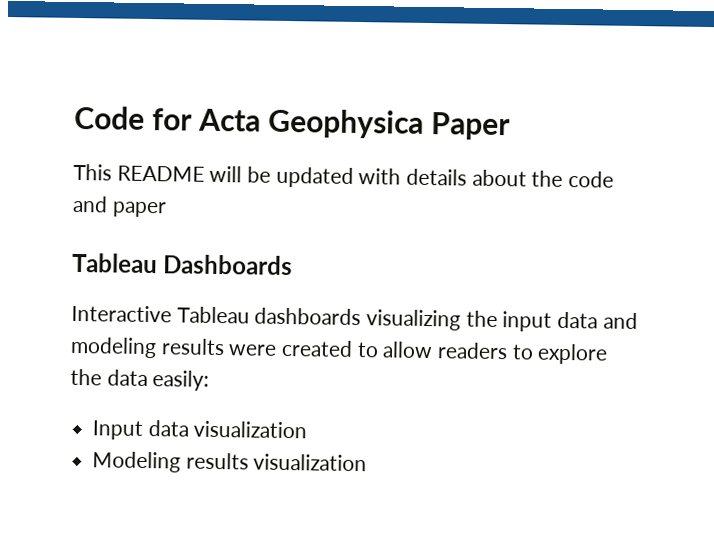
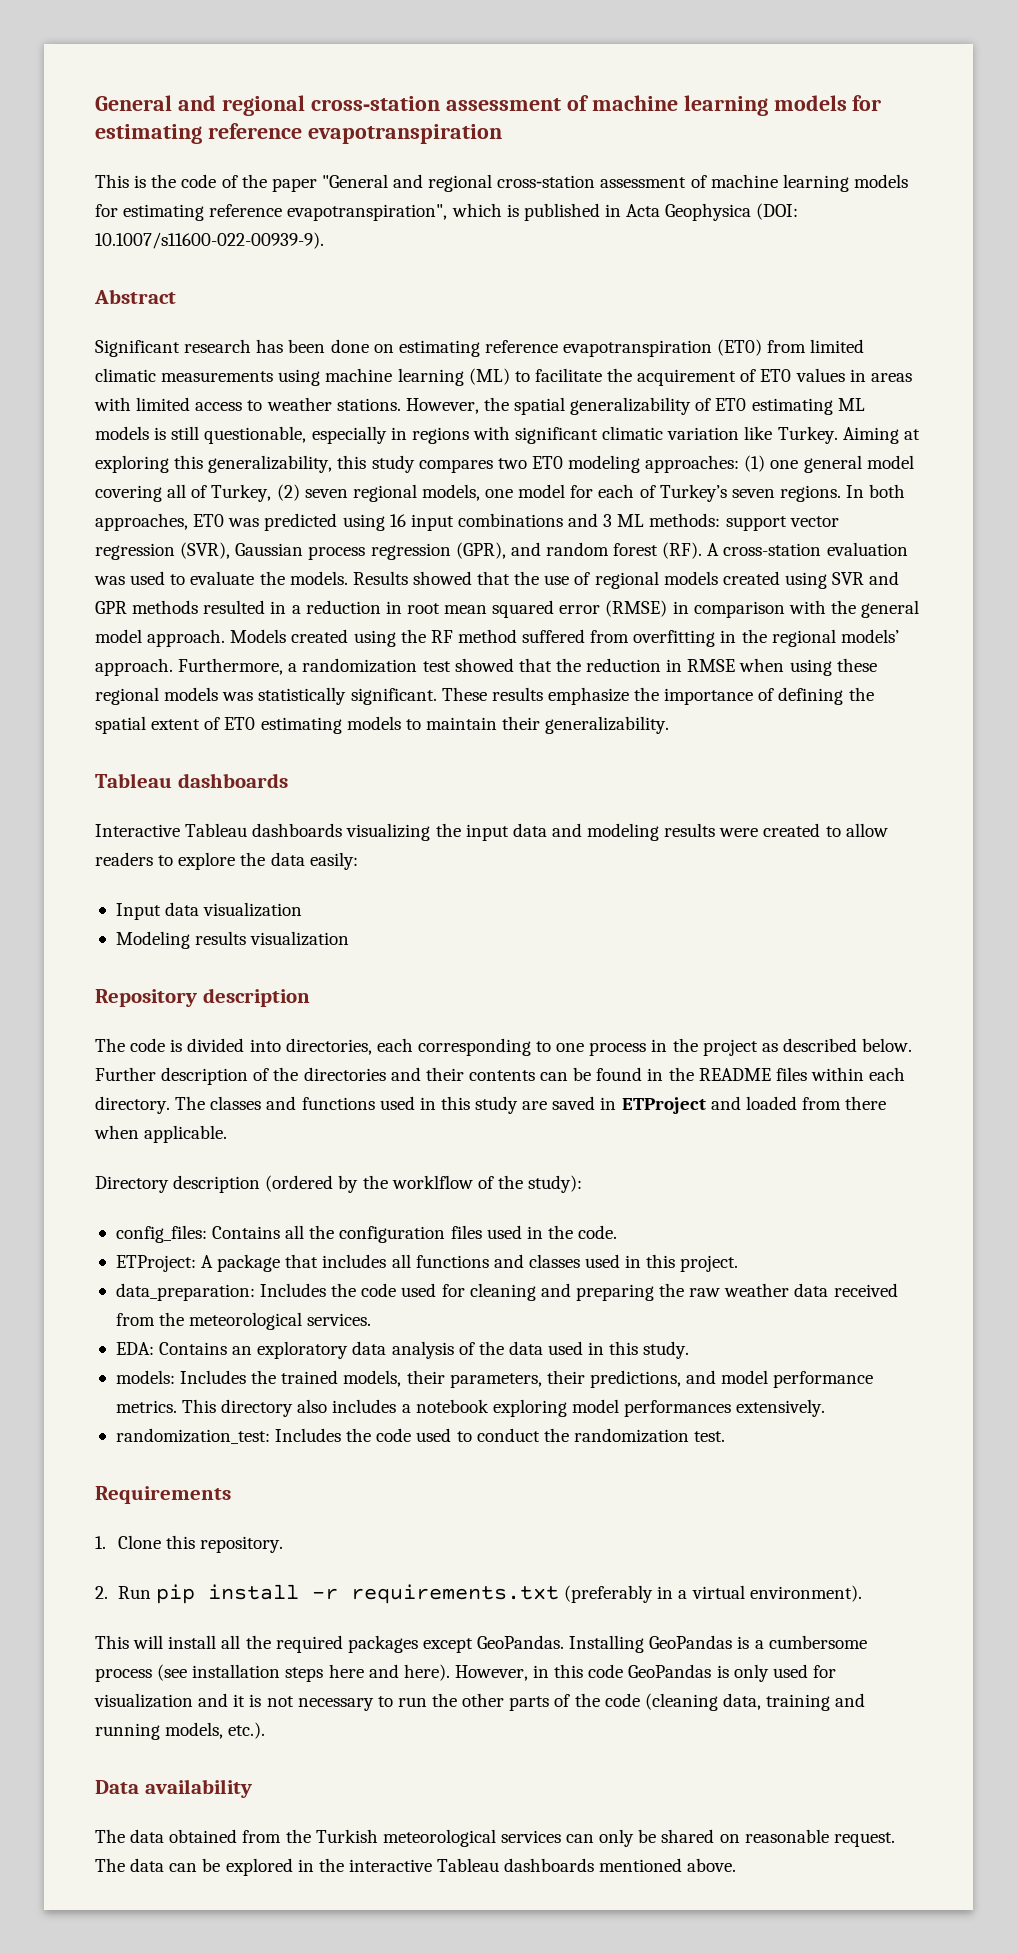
- Code for Acta Geophysica Paper
- This README will be updated with details about the code and paper
- Tableau Dashboards
+ General and regional cross‑station assessment of machine learning models for estimating reference evapotranspiration
+ This is the code of the paper "General and regional cross‑station assessment of machine learning models for estimating reference evapotranspiration", which is published in Acta Geophysica (DOI: 10.1007/s11600-022-00939-9).
+ Abstract
+ Significant research has been done on estimating reference evapotranspiration (ET0) from limited climatic measurements using machine learning (ML) to facilitate the acquirement of ET0 values in areas with limited access to weather stations. However, the spatial generalizability of ET0 estimating ML models is still questionable, especially in regions with significant climatic variation like Turkey. Aiming at exploring this generalizability, this study compares two ET0 modeling approaches: (1) one general model covering all of Turkey, (2) seven regional models, one model for each of Turkey’s seven regions. In both approaches, ET0 was predicted using 16 input combinations and 3 ML methods: support vector regression (SVR), Gaussian process regression (GPR), and random forest (RF). A cross-station evaluation was used to evaluate the models. Results showed that the use of regional models created using SVR and GPR methods resulted in a reduction in root mean squared error (RMSE) in comparison with the general model approach. Models created using the RF method suffered from overfitting in the regional models’ approach. Furthermore, a randomization test showed that the reduction in RMSE when using these regional models was statistically significant. These results emphasize the importance of defining the spatial extent of ET0 estimating models to maintain their generalizability.
+ Tableau dashboards
+ Repository description
+ The code is divided into directories, each corresponding to one process in the project as described below. Further description of the directories and their contents can be found in the README files within each directory. The classes and functions used in this study are saved in ETProject and loaded from there when applicable.
+ Directory description (ordered by the worklflow of the study):
+ config_files: Contains all the configuration files used in the code.
+ ETProject: A package that includes all functions and classes used in this project.
+ data_preparation: Includes the code used for cleaning and preparing the raw weather data received from the meteorological services.
+ EDA: Contains an exploratory data analysis of the data used in this study.
+ models: Includes the trained models, their parameters, their predictions, and model performance metrics. This directory also includes a notebook exploring model performances extensively.
+ randomization_test: Includes the code used to conduct the randomization test.
+ Requirements
+ 1. Clone this repository.
+ 2. Run pip install -r requirements.txt (preferably in a virtual environment).
+ This will install all the required packages except GeoPandas. Installing GeoPandas is a cumbersome process (see installation steps here and here). However, in this code GeoPandas is only used for visualization and it is not necessary to run the other parts of the code (cleaning data, training and running models, etc.).
+ Data availability
+ The data obtained from the Turkish meteorological services can only be shared on reasonable request. The data can be explored in the interactive Tableau dashboards mentioned above.

